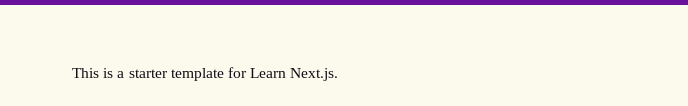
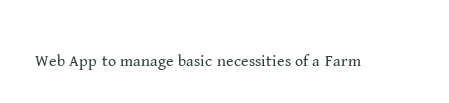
- This is a starter template for Learn Next.js.
+ Web App to manage basic necessities of a Farm

